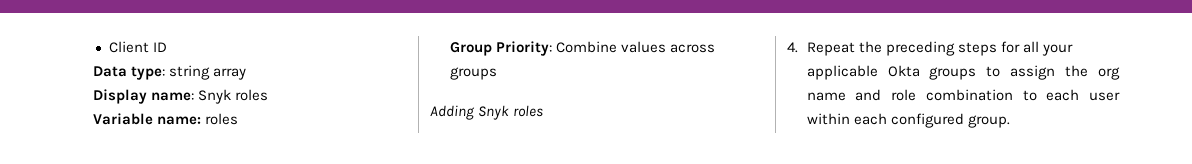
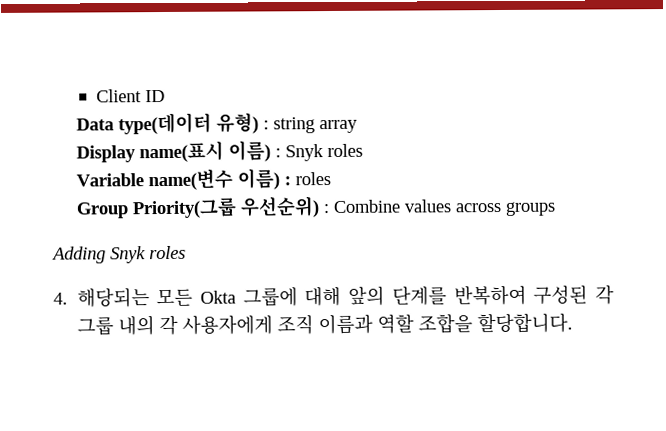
- Data type: string array
+ Data type(데이터 유형) : string array
- Display name: Snyk roles
+ Display name(표시 이름) : Snyk roles
- Variable name: roles
+ Variable name(변수 이름) : roles
- Group Priority: Combine values across groups
+ Group Priority(그룹 우선순위) : Combine values across groups
- 4. Repeat the preceding steps for all your applicable Okta groups to assign the org name and role combination to each user within each configured group.
+ 4. 해당되는 모든 Okta 그룹에 대해 앞의 단계를 반복하여 구성된 각 그룹 내의 각 사용자에게 조직 이름과 역할 조합을 할당합니다.

